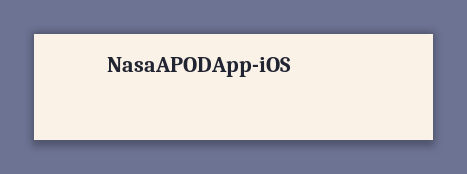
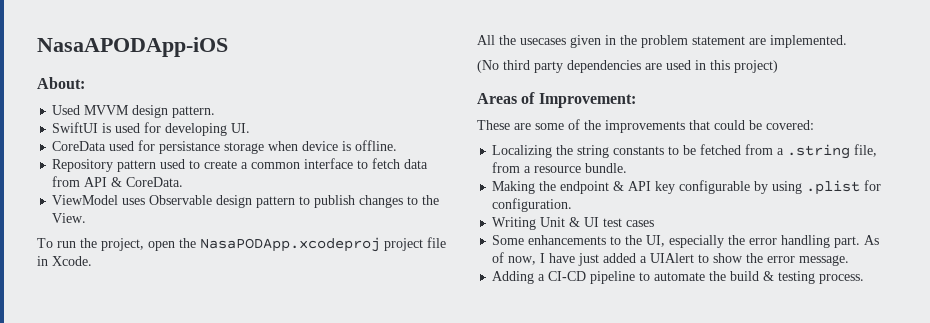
+ About:
+ Used MVVM design pattern.
+ SwiftUI is used for developing UI.
+ CoreData used for persistance storage when device is offline.
+ Repository pattern used to create a common interface to fetch data from API & CoreData.
+ ViewModel uses Observable design pattern to publish changes to the View.
+ To run the project, open the NasaPODApp.xcodeproj project file in Xcode.
+ All the usecases given in the problem statement are implemented.
+ (No third party dependencies are used in this project)
+ Areas of Improvement:
+ These are some of the improvements that could be covered:
+ Localizing the string constants to be fetched from a .string file, from a resource bundle.
+ Making the endpoint & API key configurable by using .plist for configuration.
+ Writing Unit & UI test cases
+ Some enhancements to the UI, especially the error handling part. As of now, I have just added a UIAlert to show the error message.
+ Adding a CI-CD pipeline to automate the build & testing process.

